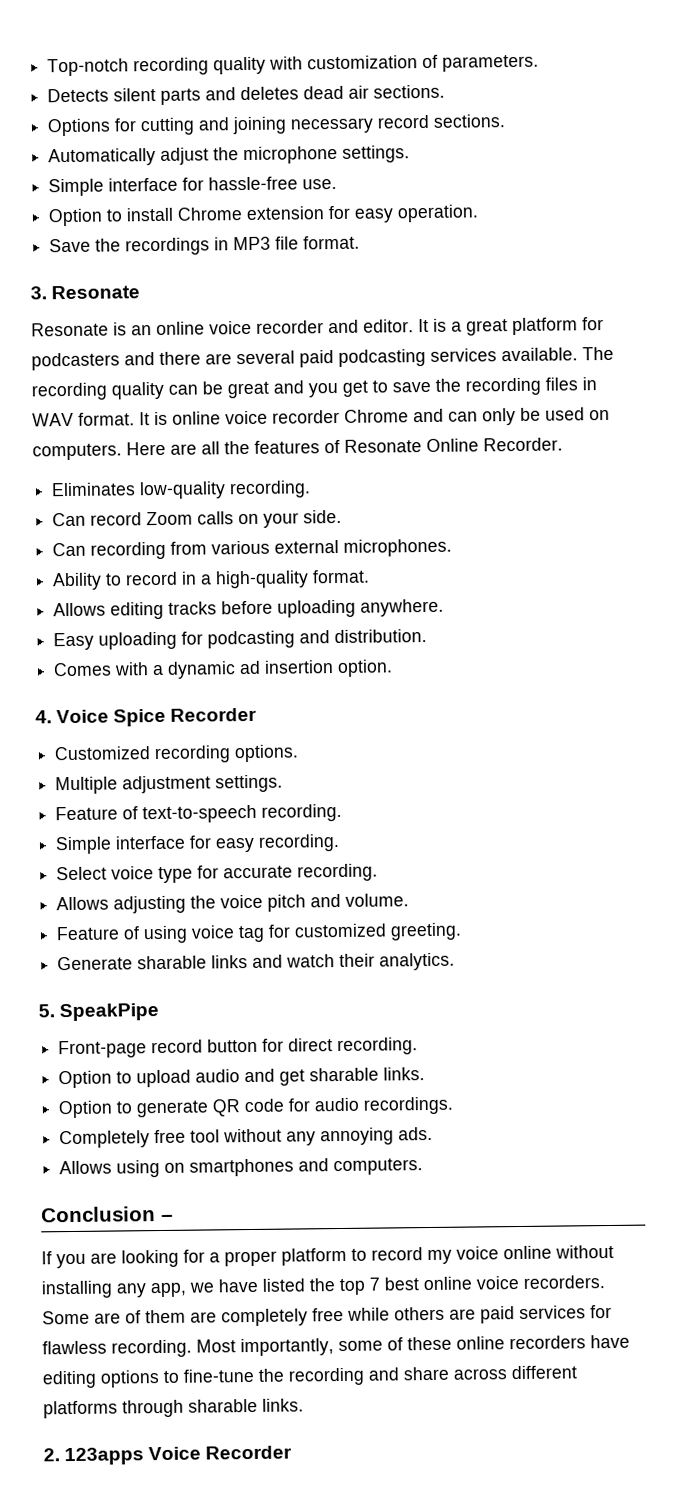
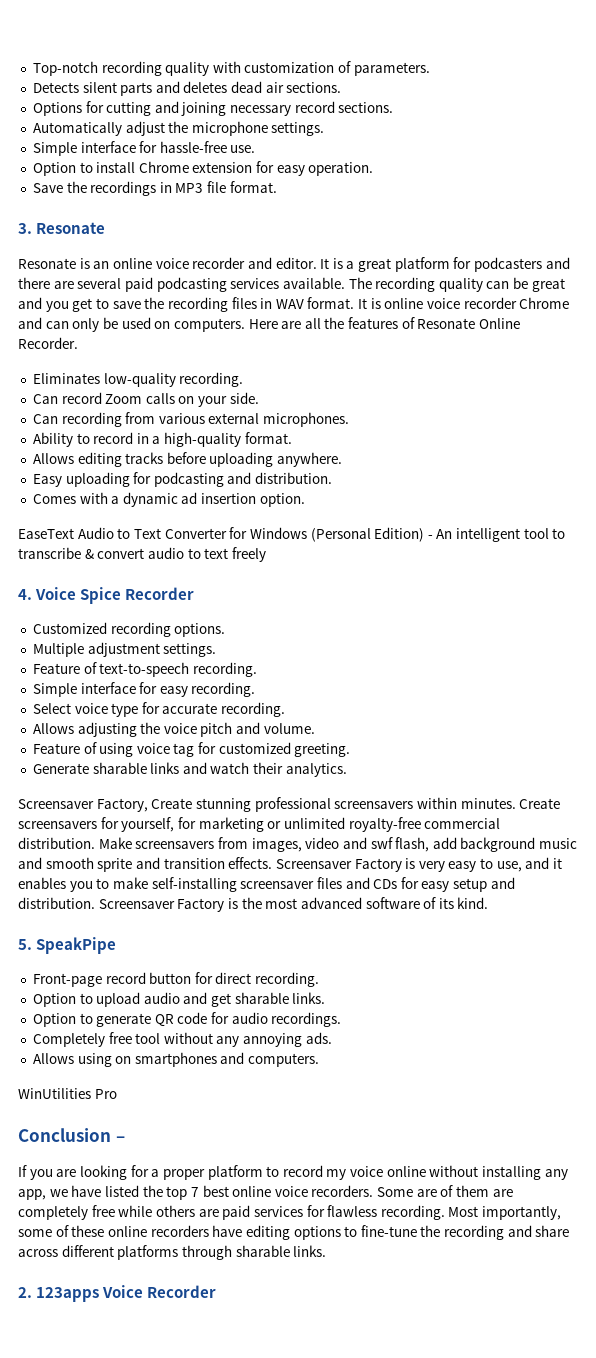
+ EaseText Audio to Text Converter for Windows (Personal Edition) - An intelligent tool to transcribe & convert audio to text freely
+ Screensaver Factory, Create stunning professional screensavers within minutes. Create screensavers for yourself, for marketing or unlimited royalty-free commercial distribution. Make screensavers from images, video and swf flash, add background music and smooth sprite and transition effects. Screensaver Factory is very easy to use, and it enables you to make self-installing screensaver files and CDs for easy setup and distribution. Screensaver Factory is the most advanced software of its kind.
+ WinUtilities Pro

